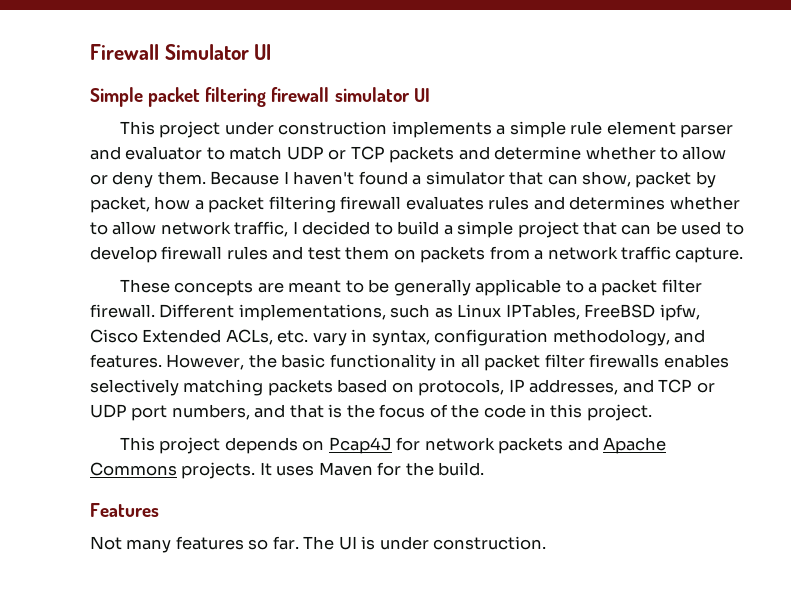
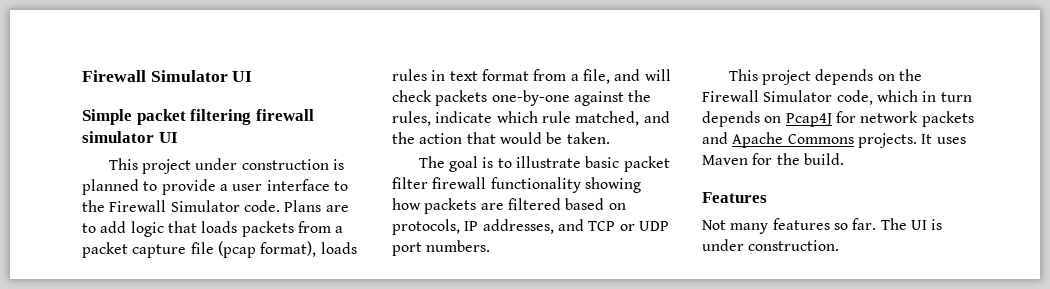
- This project under construction implements a simple rule element parser and evaluator to match UDP or TCP packets and determine whether to allow or deny them. Because I haven't found a simulator that can show, packet by packet, how a packet filtering firewall evaluates rules and determines whether to allow network traffic, I decided to build a simple project that can be used to develop firewall rules and test them on packets from a network traffic capture.
- These concepts are meant to be generally applicable to a packet filter firewall. Different implementations, such as Linux IPTables, FreeBSD ipfw, Cisco Extended ACLs, etc. vary in syntax, configuration methodology, and features. However, the basic functionality in all packet filter firewalls enables selectively matching packets based on protocols, IP addresses, and TCP or UDP port numbers, and that is the focus of the code in this project.
- This project depends on Pcap4J for network packets and Apache Commons projects.
+ This project under construction is planned to provide a user interface to the Firewall Simulator code. Plans are to add logic that loads packets from a packet capture file (pcap format), loads rules in text format from a file, and will check packets one-by-one against the rules, indicate which rule matched, and the action that would be taken.
+ The goal is to illustrate basic packet filter firewall functionality showing how packets are filtered based on protocols, IP addresses, and TCP or UDP port numbers.
+ This project depends on the Firewall Simulator code, which in turn depends on Pcap4J for network packets and Apache Commons projects.

